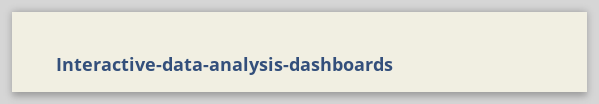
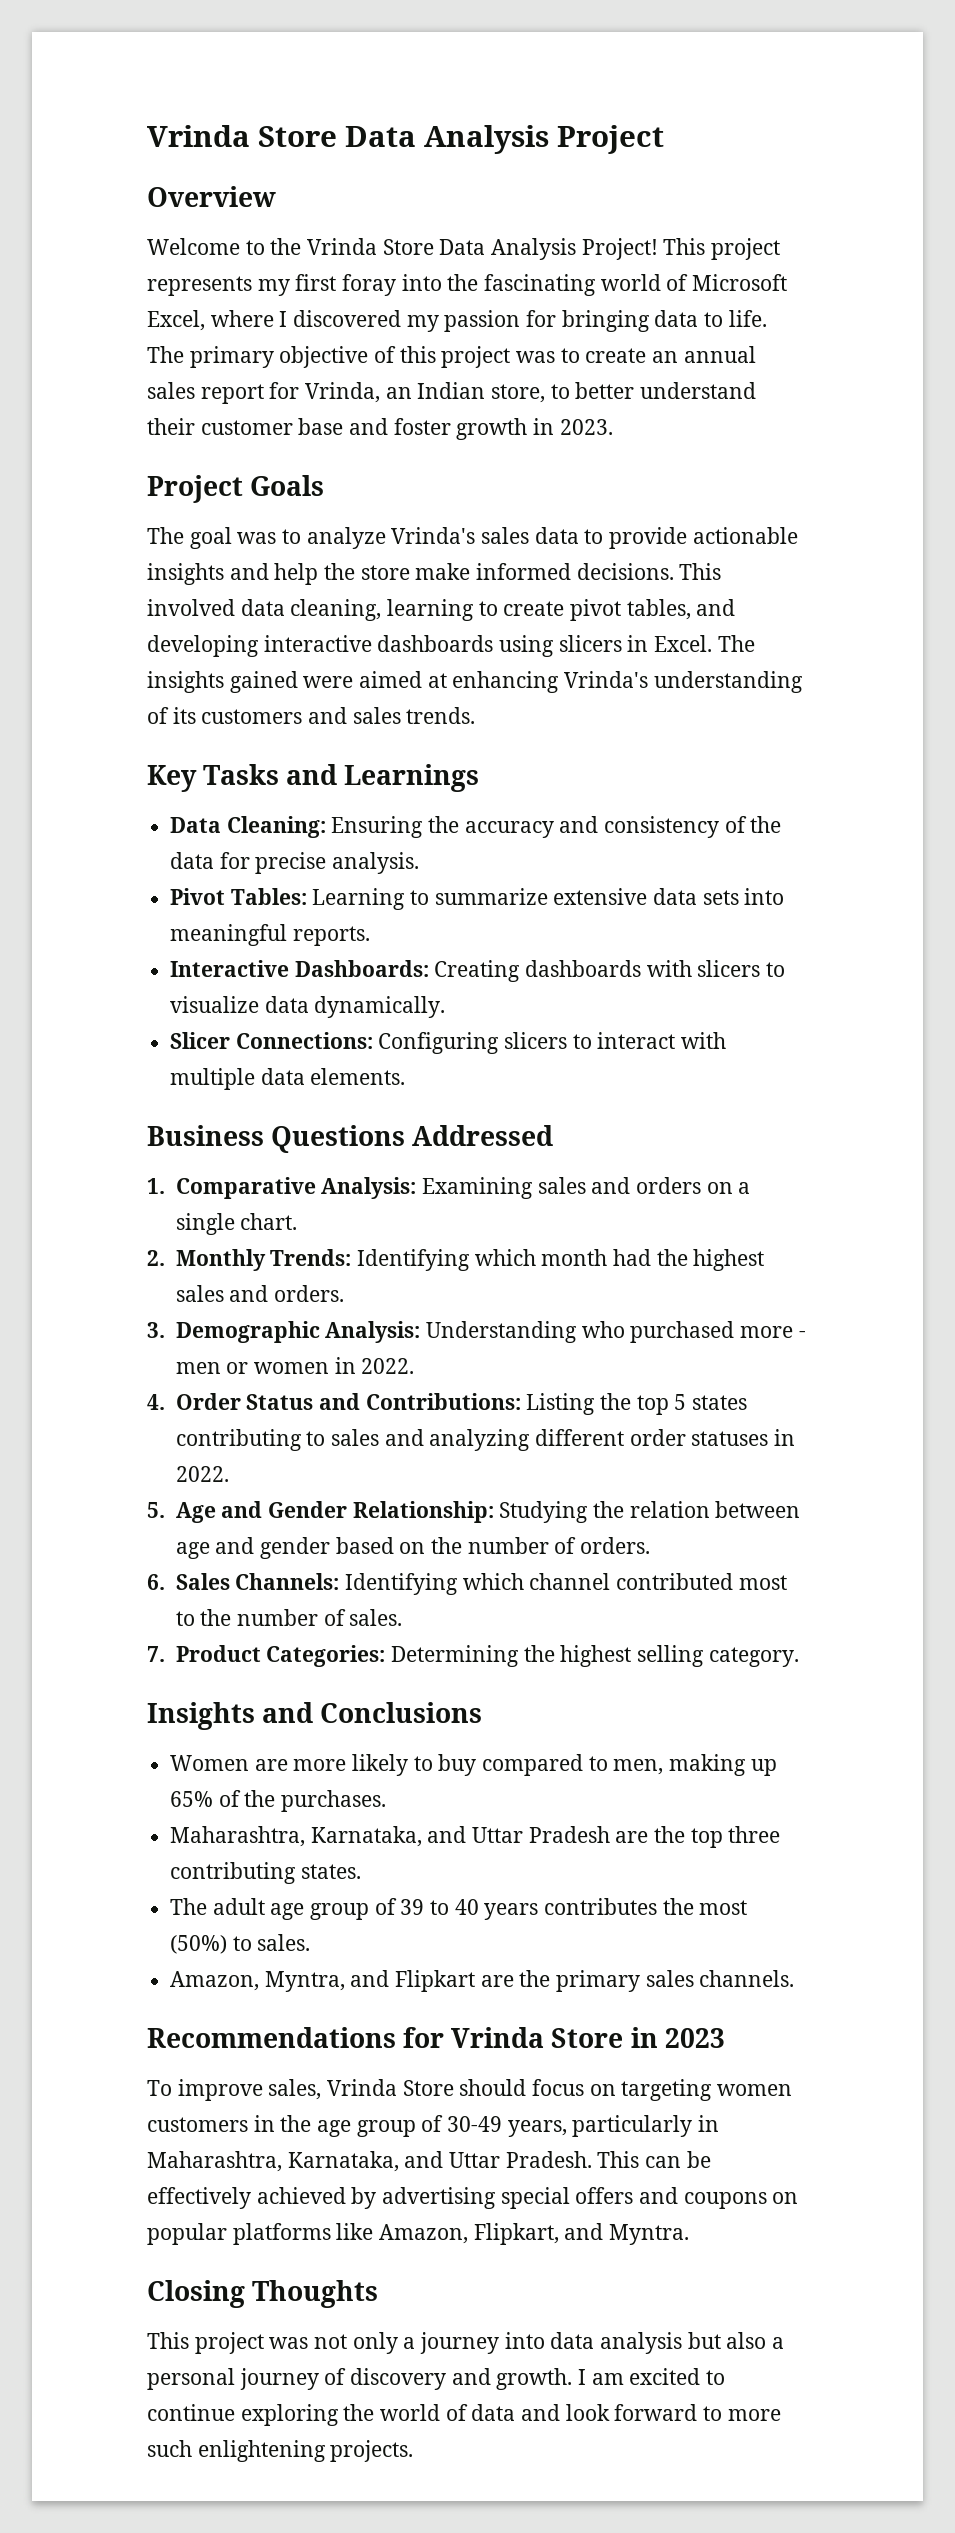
- Interactive-data-analysis-dashboards
+ Vrinda Store Data Analysis Project
+ Overview
+ Welcome to the Vrinda Store Data Analysis Project! This project represents my first foray into the fascinating world of Microsoft Excel, where I discovered my passion for bringing data to life. The primary objective of this project was to create an annual sales report for Vrinda, an Indian store, to better understand their customer base and foster growth in 2023.
+ Project Goals
+ The goal was to analyze Vrinda's sales data to provide actionable insights and help the store make informed decisions. This involved data cleaning, learning to create pivot tables, and developing interactive dashboards using slicers in Excel. The insights gained were aimed at enhancing Vrinda's understanding of its customers and sales trends.
+ Key Tasks and Learnings
+ Data Cleaning: Ensuring the accuracy and consistency of the data for precise analysis.
+ Pivot Tables: Learning to summarize extensive data sets into meaningful reports.
+ Interactive Dashboards: Creating dashboards with slicers to visualize data dynamically.
+ Slicer Connections: Configuring slicers to interact with multiple data elements.
+ Business Questions Addressed
+ 1. Comparative Analysis: Examining sales and orders on a single chart.
+ 2. Monthly Trends: Identifying which month had the highest sales and orders.
+ 3. Demographic Analysis: Understanding who purchased more - men or women in 2022.
+ 4. Order Status and Contributions: Listing the top 5 states contributing to sales and analyzing different order statuses in 2022.
+ 5. Age and Gender Relationship: Studying the relation between age and gender based on the number of orders.
+ 6. Sales Channels: Identifying which channel contributed most to the number of sales.
+ 7. Product Categories: Determining the highest selling category.
+ Insights and Conclusions
+ Women are more likely to buy compared to men, making up 65% of the purchases.
+ Maharashtra, Karnataka, and Uttar Pradesh are the top three contributing states.
+ The adult age group of 39 to 40 years contributes the most (50%) to sales.
+ Amazon, Myntra, and Flipkart are the primary sales channels.
+ Recommendations for Vrinda Store in 2023
+ To improve sales, Vrinda Store should focus on targeting women customers in the age group of 30-49 years, particularly in Maharashtra, Karnataka, and Uttar Pradesh. This can be effectively achieved by advertising special offers and coupons on popular platforms like Amazon, Flipkart, and Myntra.
+ Closing Thoughts
+ This project was not only a journey into data analysis but also a personal journey of discovery and growth. I am excited to continue exploring the world of data and look forward to more such enlightening projects.

